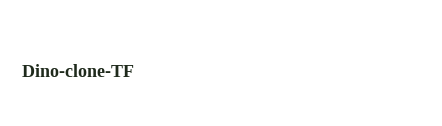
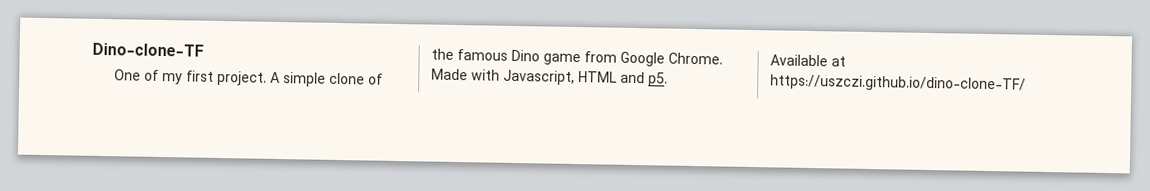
+ One of my first project. A simple clone of the famous Dino game from Google Chrome. Made with Javascript, HTML and p5.
+ Available at https://uszczi.github.io/dino-clone-TF/

